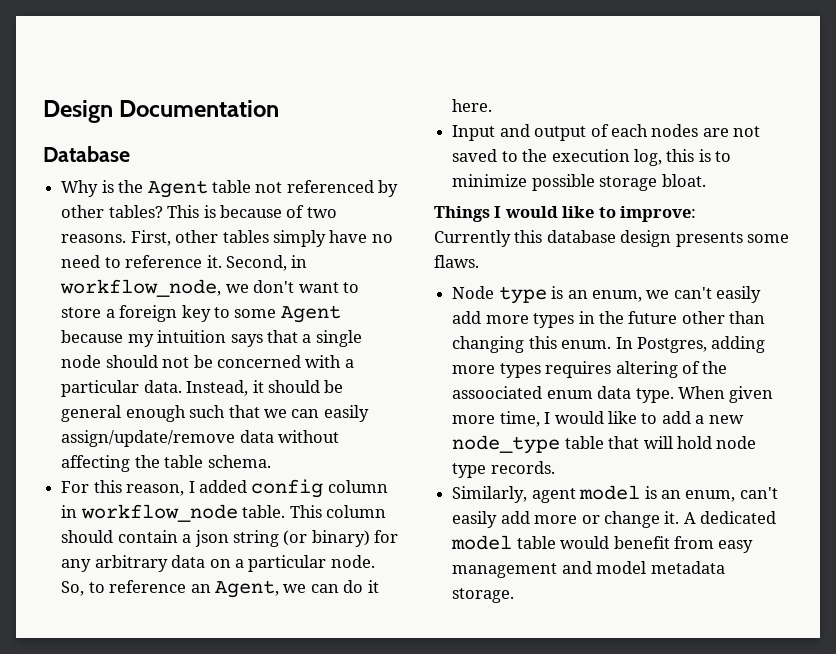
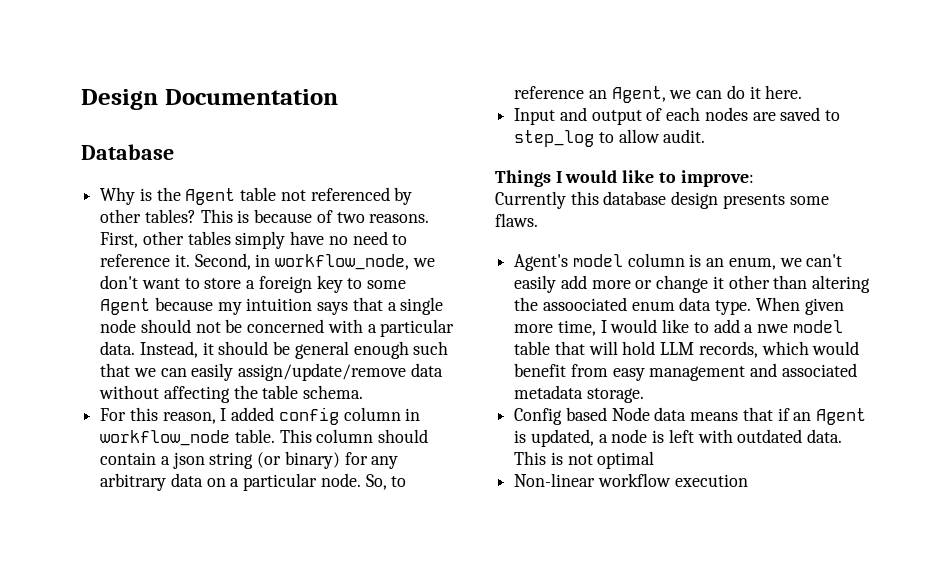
- Input and output of each nodes are not saved to the execution log, this is to minimize possible storage bloat.
+ Input and output of each nodes are saved to step_log to allow audit.
- Node type is an enum, we can't easily add more types in the future other than changing this enum. In Postgres, adding more types requires altering of the assoociated enum data type.
+ Agent's model column is an enum, we can't easily add more or change it other than altering the assoociated enum data type.
- When given more time, I would like to add a new node_type table that will hold node type records.
- Similarly, agent model is an enum, can't easily add more or change it. A dedicated model table would benefit from easy management and model metadata storage.
+ When given more time, I would like to add a nwe model table that will hold LLM records, which would benefit from easy management and associated metadata storage.
+ Config based Node data means that if an Agent is updated, a node is left with outdated data. This is not optimal
+ Non-linear workflow execution

